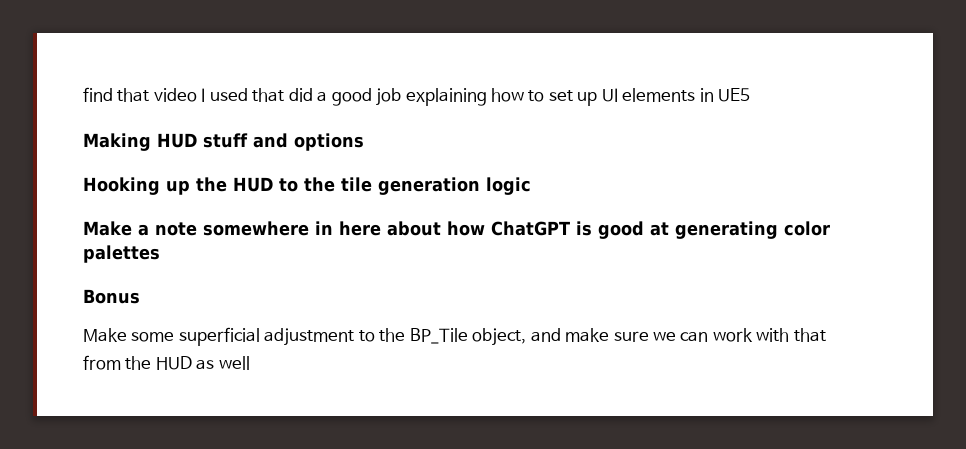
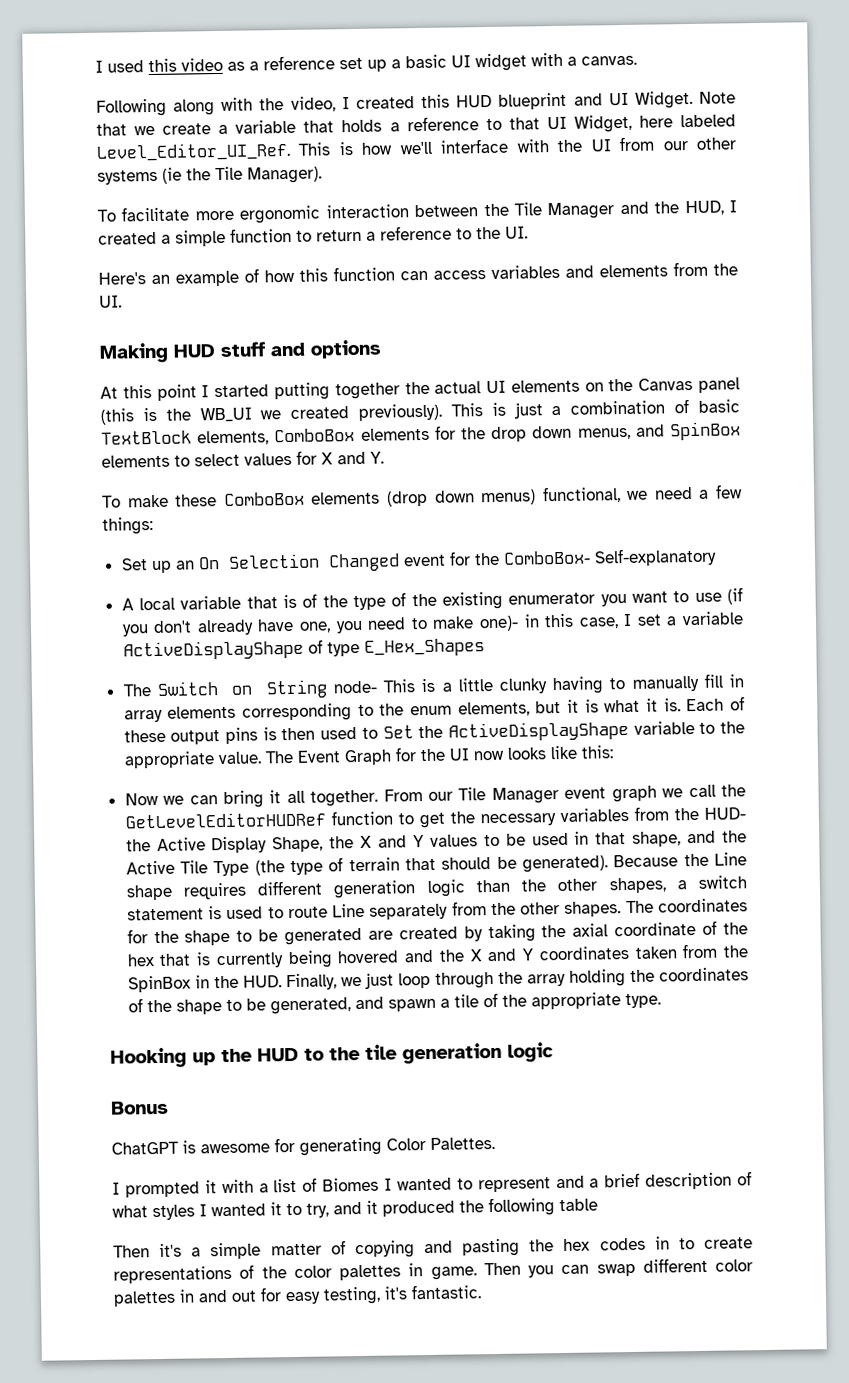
- find that video I used that did a good job explaining how to set up UI elements in UE5
+ I used this video as a reference set up a basic UI widget with a canvas.
+ Following along with the video, I created this HUD blueprint and UI Widget. Note that we create a variable that holds a reference to that UI Widget, here labeled Level_Editor_UI_Ref. This is how we'll interface with the UI from our other systems (ie the Tile Manager).
+ To facilitate more ergonomic interaction between the Tile Manager and the HUD, I created a simple function to return a reference to the UI.
+ Here's an example of how this function can access variables and elements from the UI.
+ At this point I started putting together the actual UI elements on the Canvas panel (this is the WB_UI we created previously). This is just a combination of basic TextBlock elements, ComboBox elements for the drop down menus, and SpinBox elements to select values for X and Y.
+ To make these ComboBox elements (drop down menus) functional, we need a few things:
+ Set up an On Selection Changed event for the ComboBox- Self-explanatory
+ A local variable that is of the type of the existing enumerator you want to use (if you don't already have one, you need to make one)- in this case, I set a variable ActiveDisplayShape of type E_Hex_Shapes
+ The Switch on String node- This is a little clunky having to manually fill in array elements corresponding to the enum elements, but it is what it is. Each of these output pins is then used to Set the ActiveDisplayShape variable to the appropriate value. The Event Graph for the UI now looks like this:
+ Now we can bring it all together. From our Tile Manager event graph we call the GetLevelEditorHUDRef function to get the necessary variables from the HUD- the Active Display Shape, the X and Y values to be used in that shape, and the Active Tile Type (the type of terrain that should be generated). Because the Line shape requires different generation logic than the other shapes, a switch statement is used to route Line separately from the other shapes. The coordinates for the shape to be generated are created by taking the axial coordinate of the hex that is currently being hovered and the X and Y coordinates taken from the SpinBox in the HUD. Finally, we just loop through the array holding the coordinates of the shape to be generated, and spawn a tile of the appropriate type.
- Make a note somewhere in here about how ChatGPT is good at generating color palettes
  Bonus
- Make some superficial adjustment to the BP_Tile object, and make sure we can work with that from the HUD as well
+ ChatGPT is awesome for generating Color Palettes.
+ I prompted it with a list of Biomes I wanted to represent and a brief description of what styles I wanted it to try, and it produced the following table
+ Then it's a simple matter of copying and pasting the hex codes in to create representations of the color palettes in game. Then you can swap different color palettes in and out for easy testing, it's fantastic.

